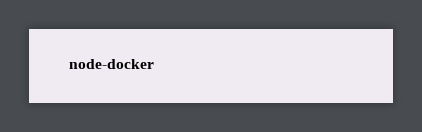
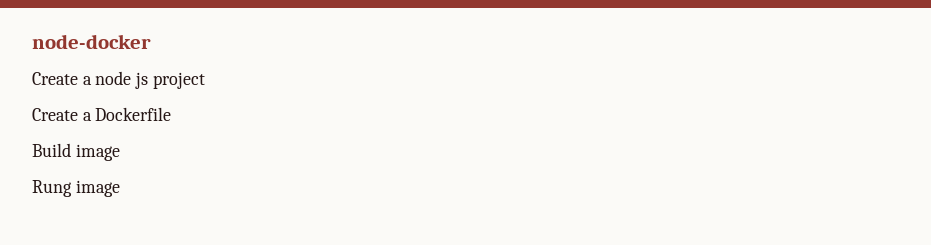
+ Create a node js project
+ Create a Dockerfile
+ Build image
+ Rung image

